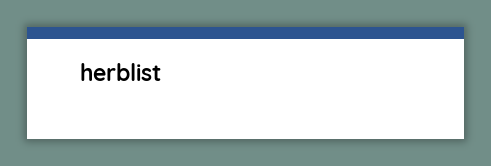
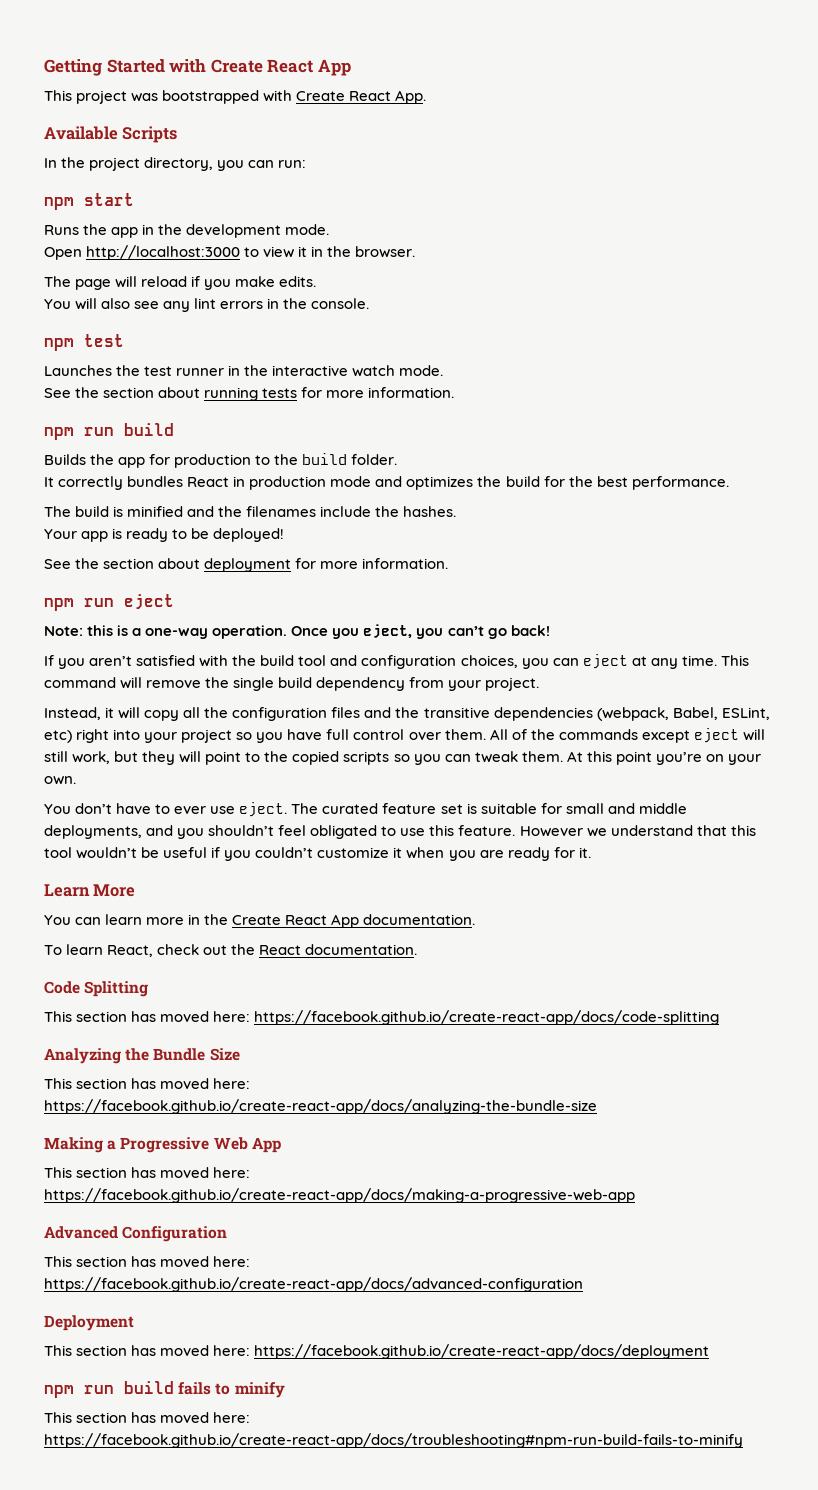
- herblist
+ Getting Started with Create React App
+ This project was bootstrapped with Create React App.
+ Available Scripts
+ In the project directory, you can run:
+ npm start
+ Runs the app in the development mode.
+ Open http://localhost:3000 to view it in the browser.
+ The page will reload if you make edits.
+ You will also see any lint errors in the console.
+ npm test
+ Launches the test runner in the interactive watch mode.
+ See the section about running tests for more information.
+ npm run build
+ Builds the app for production to the build folder.
+ It correctly bundles React in production mode and optimizes the build for the best performance.
+ The build is minified and the filenames include the hashes.
+ Your app is ready to be deployed!
+ See the section about deployment for more information.
+ npm run eject
+ Note: this is a one-way operation. Once you eject, you can’t go back!
+ If you aren’t satisfied with the build tool and configuration choices, you can eject at any time. This command will remove the single build dependency from your project.
+ Instead, it will copy all the configuration files and the transitive dependencies (webpack, Babel, ESLint, etc) right into your project so you have full control over them. All of the commands except eject will still work, but they will point to the copied scripts so you can tweak them. At this point you’re on your own.
+ You don’t have to ever use eject. The curated feature set is suitable for small and middle deployments, and you shouldn’t feel obligated to use this feature. However we understand that this tool wouldn’t be useful if you couldn’t customize it when you are ready for it.
+ Learn More
+ You can learn more in the Create React App documentation.
+ To learn React, check out the React documentation.
+ Code Splitting
+ This section has moved here: https://facebook.github.io/create-react-app/docs/code-splitting
+ Analyzing the Bundle Size
+ This section has moved here: https://facebook.github.io/create-react-app/docs/analyzing-the-bundle-size
+ Making a Progressive Web App
+ This section has moved here: https://facebook.github.io/create-react-app/docs/making-a-progressive-web-app
+ Advanced Configuration
+ This section has moved here: https://facebook.github.io/create-react-app/docs/advanced-configuration
+ Deployment
+ This section has moved here: https://facebook.github.io/create-react-app/docs/deployment
+ npm run build fails to minify
+ This section has moved here: https://facebook.github.io/create-react-app/docs/troubleshooting#npm-run-build-fails-to-minify

